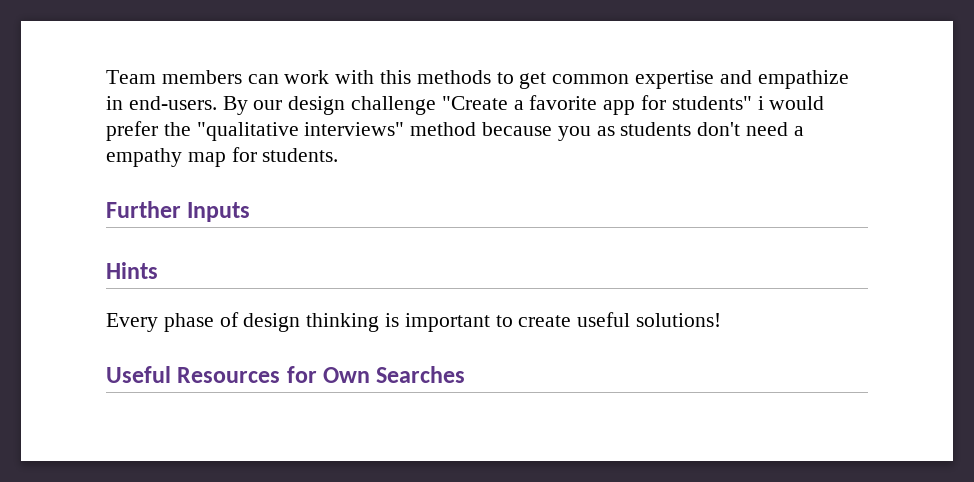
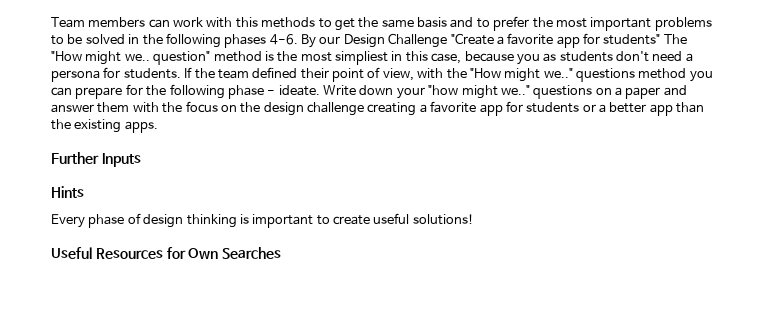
- Team members can work with this methods to get common expertise and empathize in end-users. By our design challenge "Create a favorite app for students" i would prefer the "qualitative interviews" method because you as students don't need a empathy map for students.
+ Team members can work with this methods to get the same basis and to prefer the most important problems to be solved in the following phases 4-6. By our Design Challenge "Create a favorite app for students" The "How might we.. question" method is the most simpliest in this case, because you as students don't need a persona for students. If the team defined their point of view, with the "How might we.." questions method you can prepare for the following phase - ideate. Write down your "how might we.." questions on a paper and answer them with the focus on the design challenge creating a favorite app for students or a better app than the existing apps.

